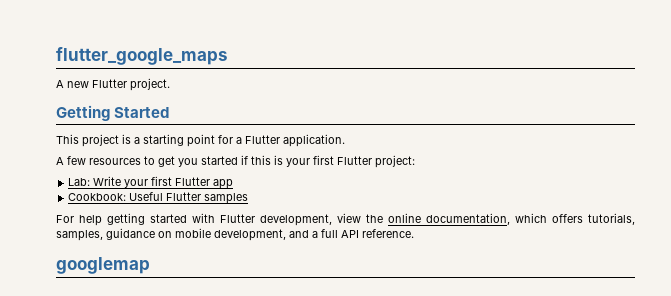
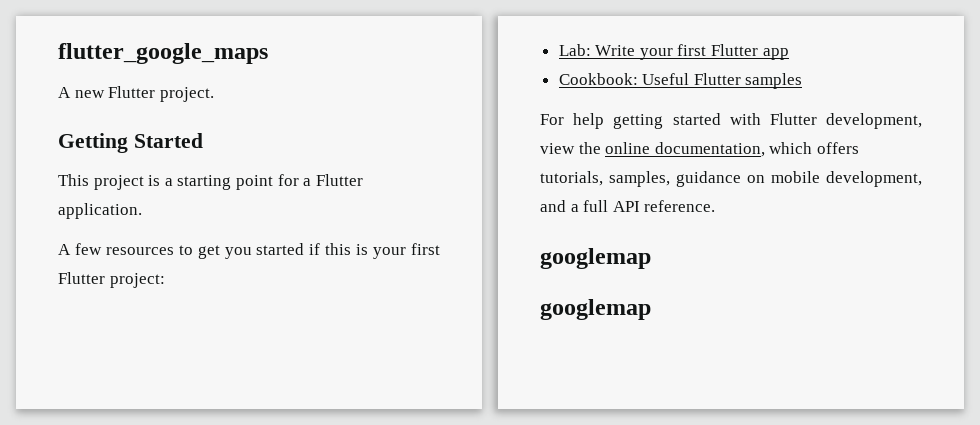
  For help getting started with Flutter development, view the online documentation, which offers tutorials, samples, guidance on mobile development, and a full API reference.
+ googlemap

